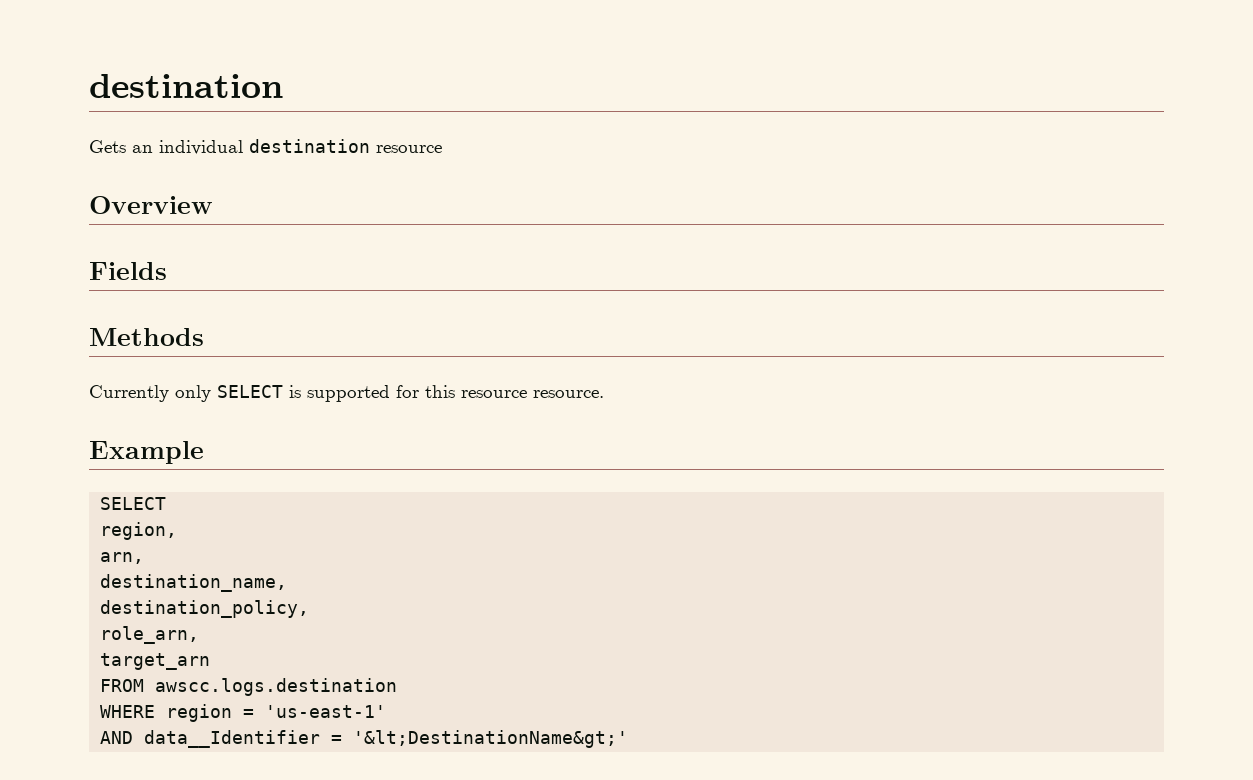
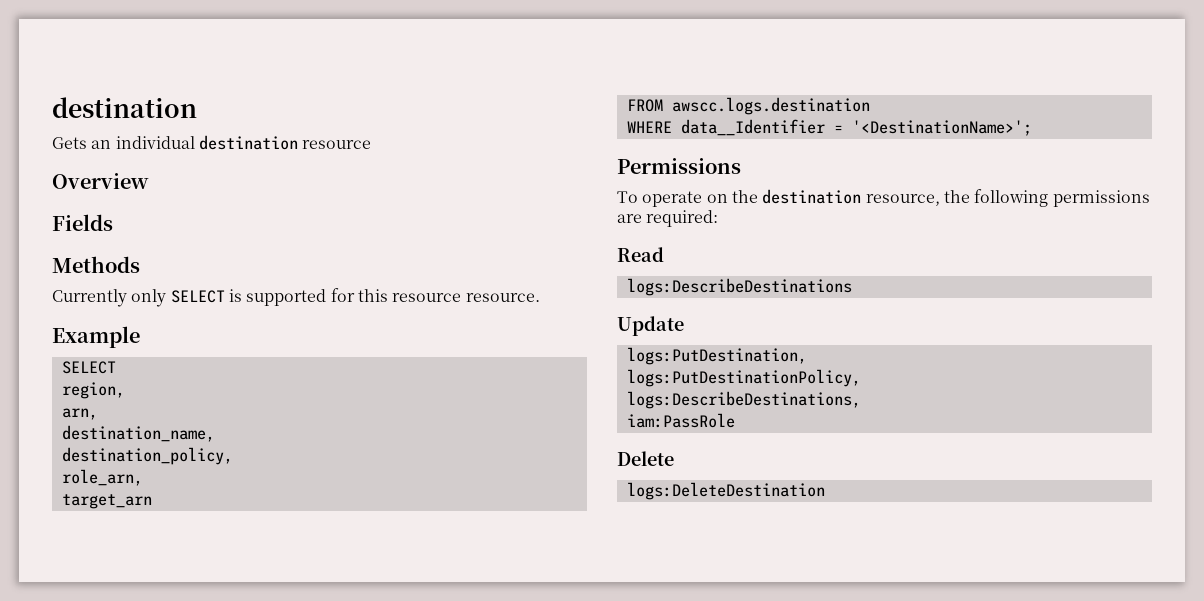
- WHERE region = 'us-east-1'
- AND data__Identifier = '&lt;DestinationName&gt;'
+ WHERE data__Identifier = '<DestinationName>';
+ Permissions
+ To operate on the destination resource, the following permissions are required:
+ Read
+ logs:DescribeDestinations
+ Update
+ logs:PutDestination,
+ logs:PutDestinationPolicy,
+ logs:DescribeDestinations,
+ iam:PassRole
+ Delete
+ logs:DeleteDestination

